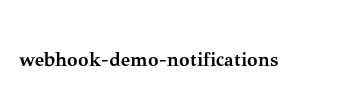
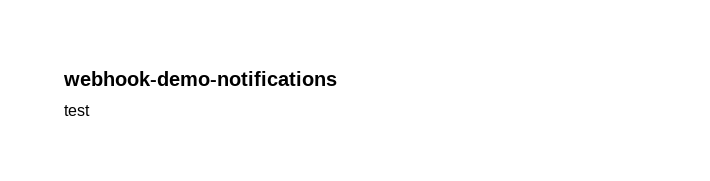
+ test

